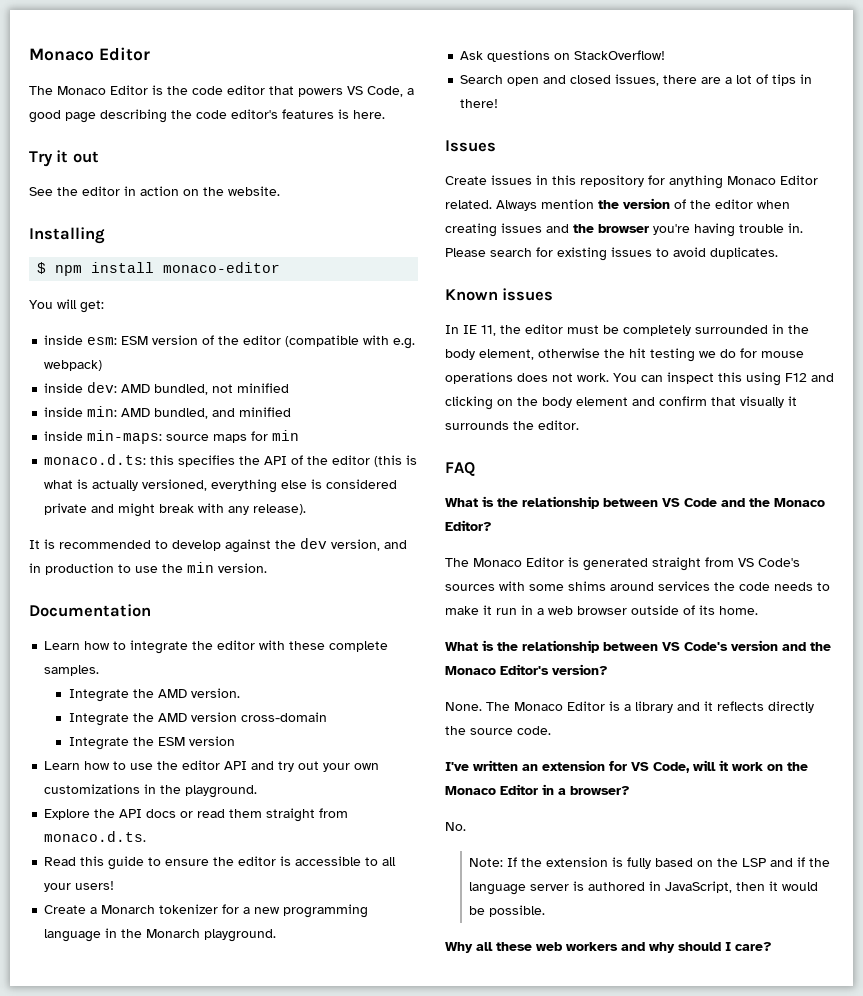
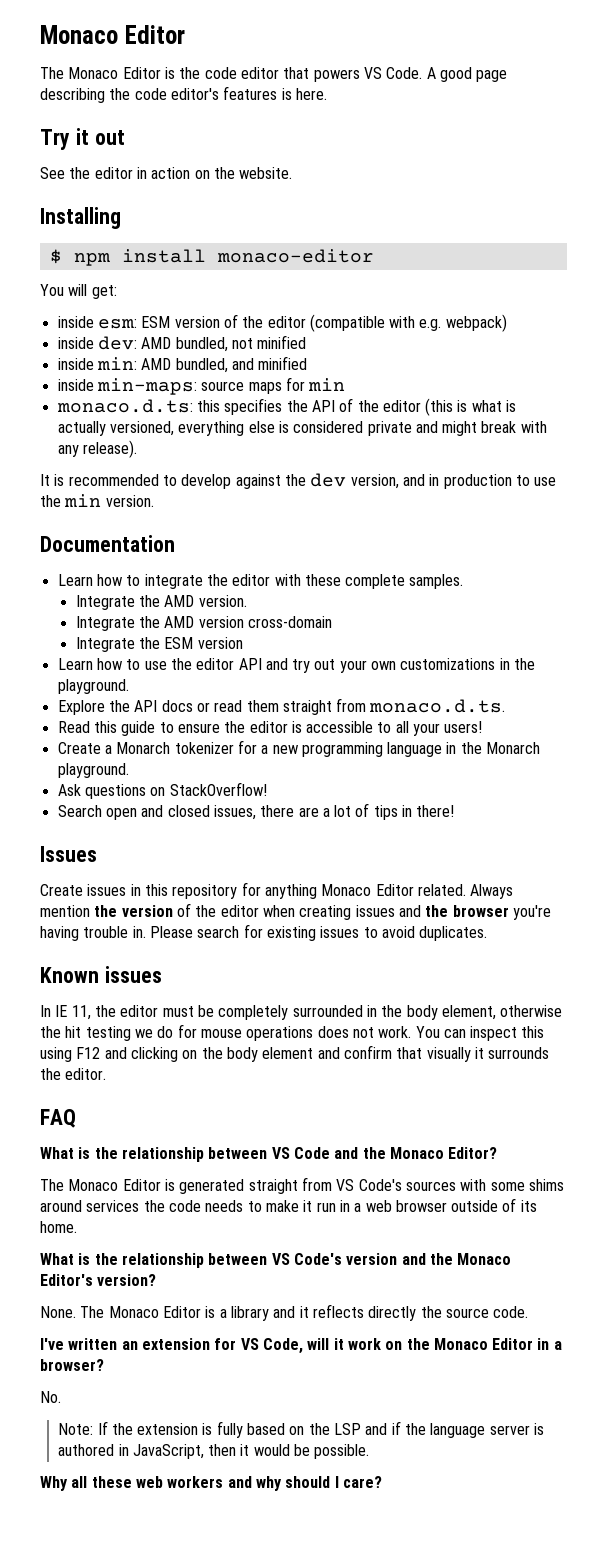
- The Monaco Editor is the code editor that powers VS Code, a good page describing the code editor's features is here.
+ The Monaco Editor is the code editor that powers VS Code. A good page describing the code editor's features is here.

